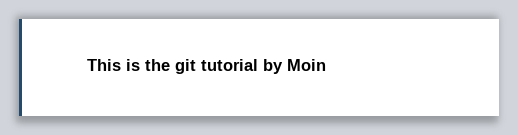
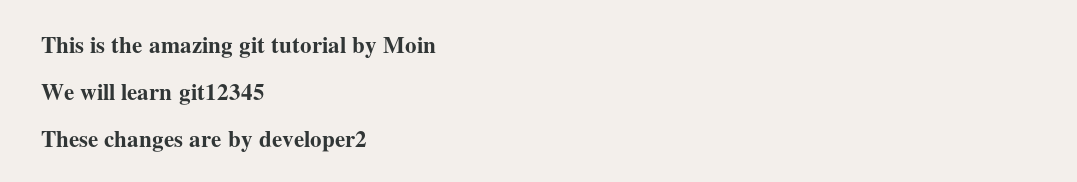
- This is the git tutorial by Moin
+ This is the amazing git tutorial by Moin
+ We will learn git12345
+ These changes are by developer2

